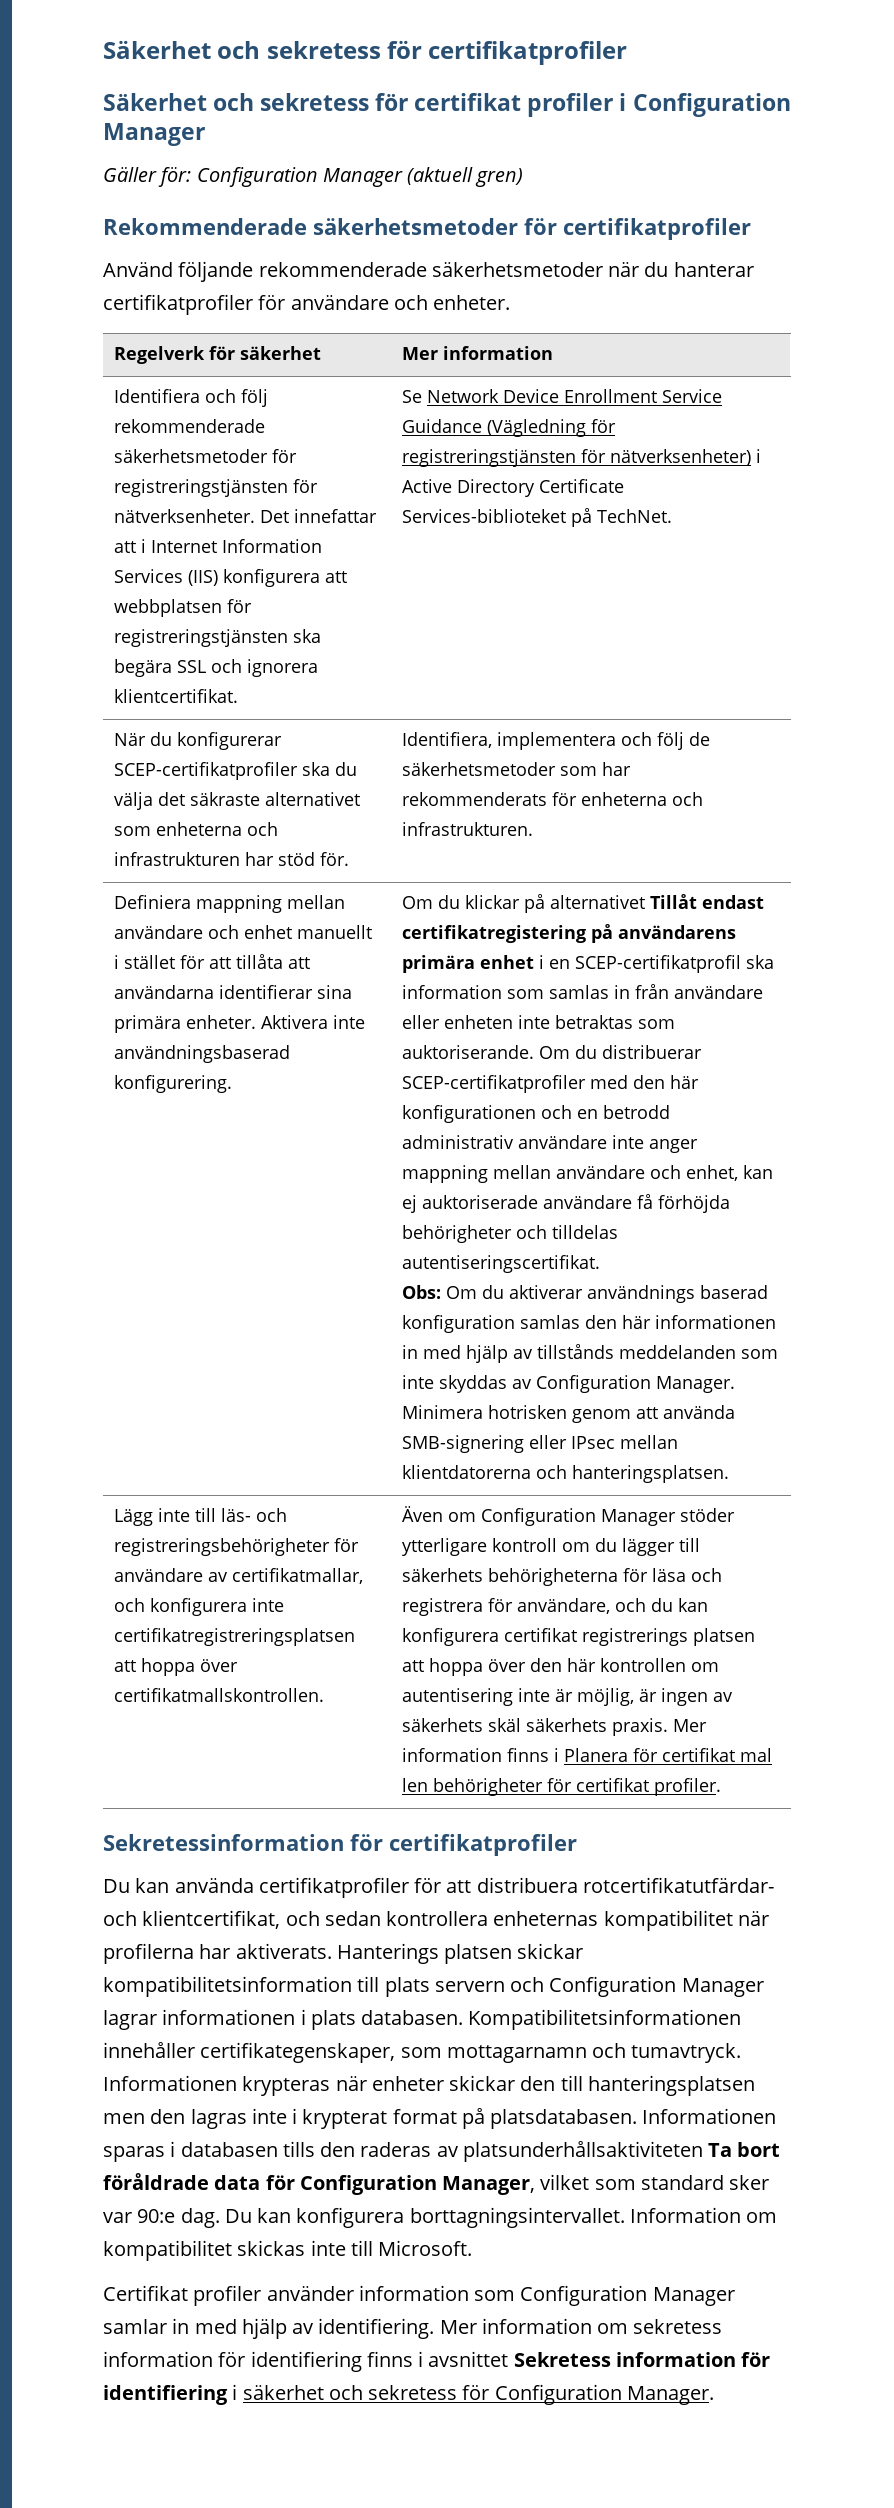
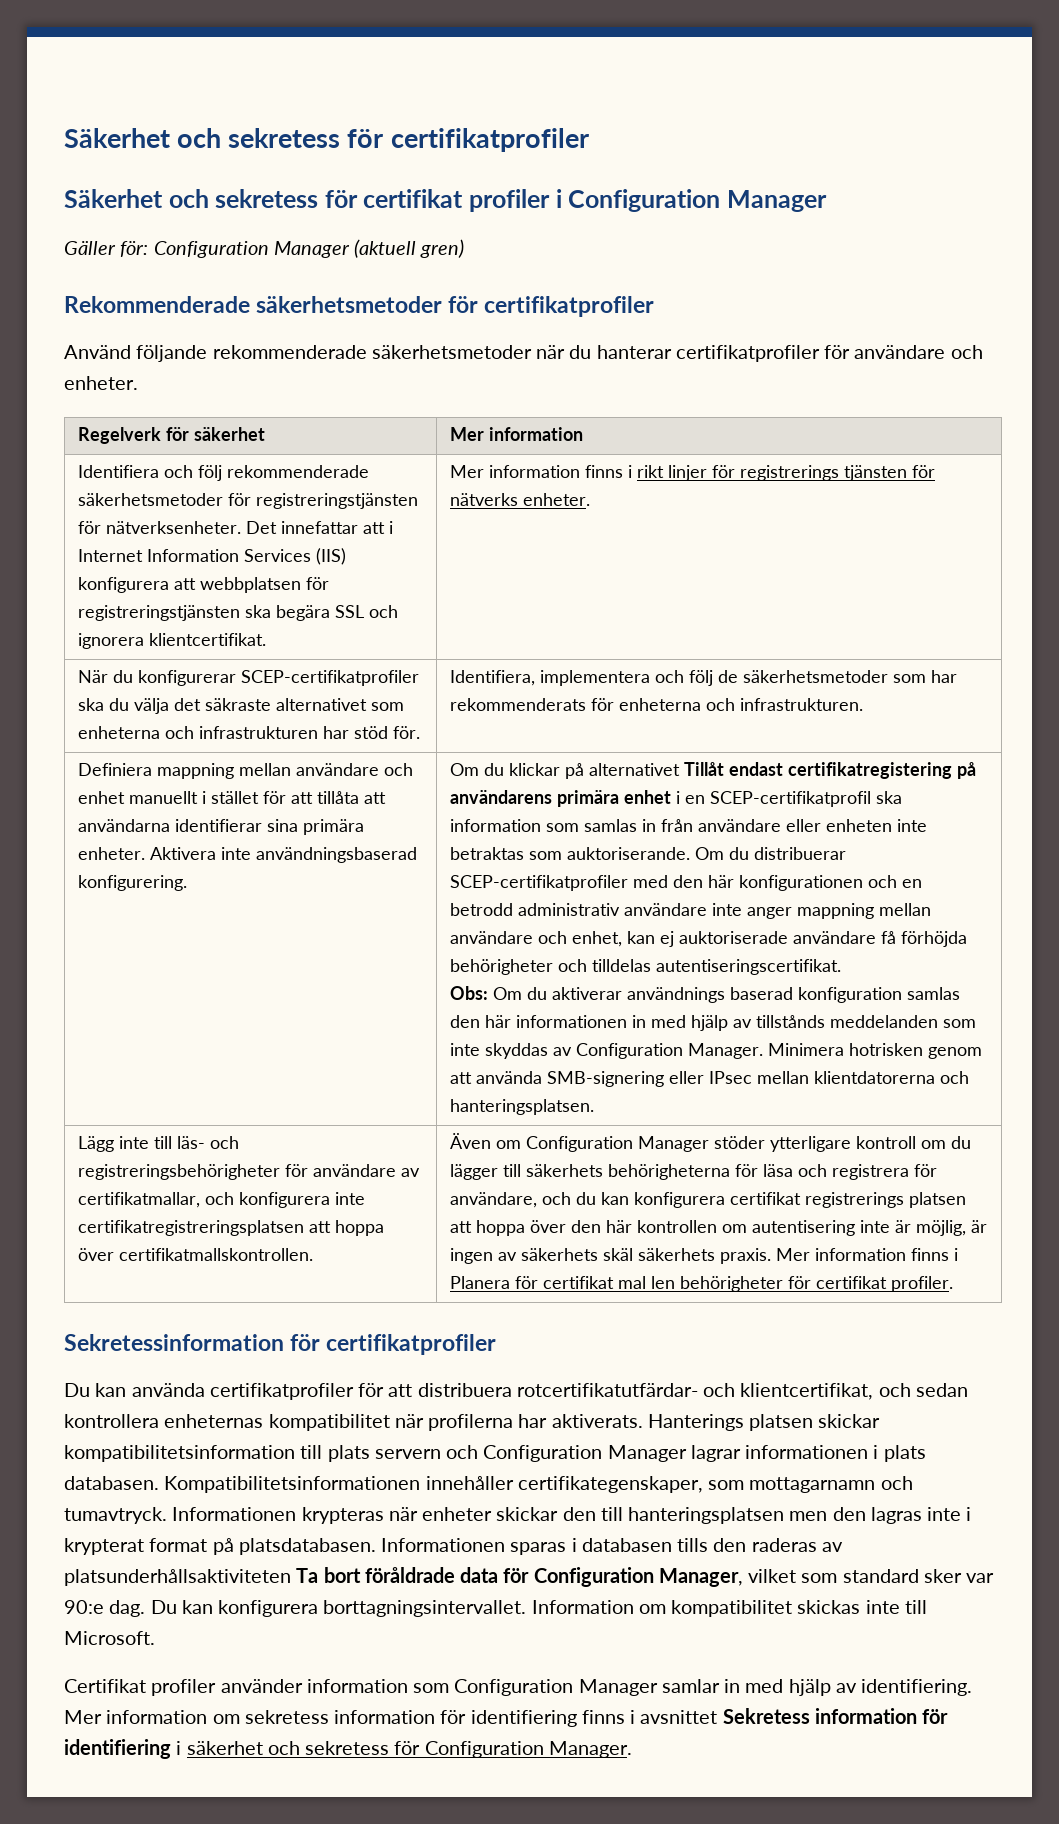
- Se Network Device Enrollment Service Guidance (Vägledning för registreringstjänsten för nätverksenheter) i Active Directory Certificate Services-biblioteket på TechNet.
+ Mer information finns i rikt linjer för registrerings tjänsten för nätverks enheter.

